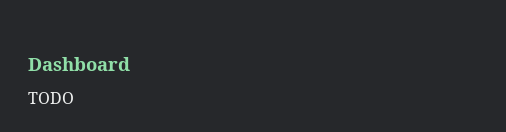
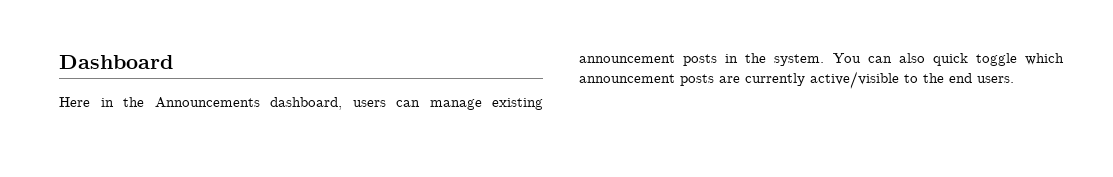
- TODO
+ Here in the Announcements dashboard, users can manage existing announcement posts in the system. You can also quick toggle which announcement posts are currently active/visible to the end users.

